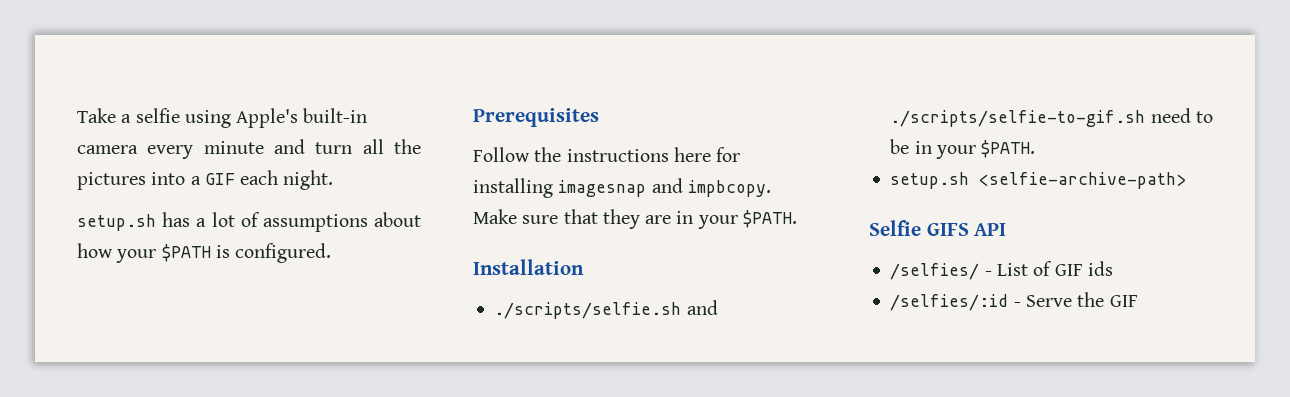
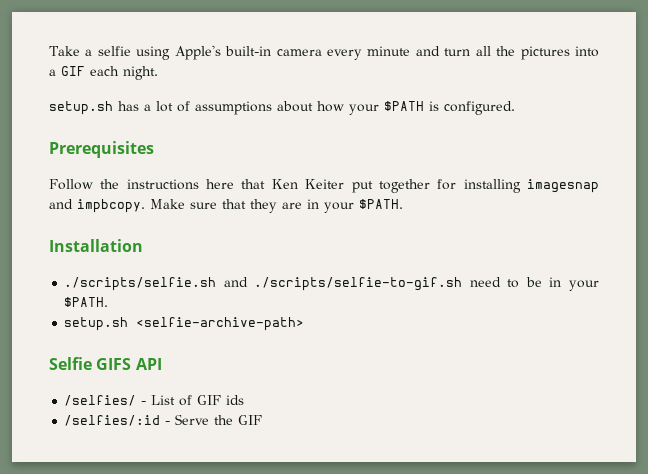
- Follow the instructions here for installing imagesnap and impbcopy.
+ Follow the instructions here that Ken Keiter put together for installing imagesnap and impbcopy.

